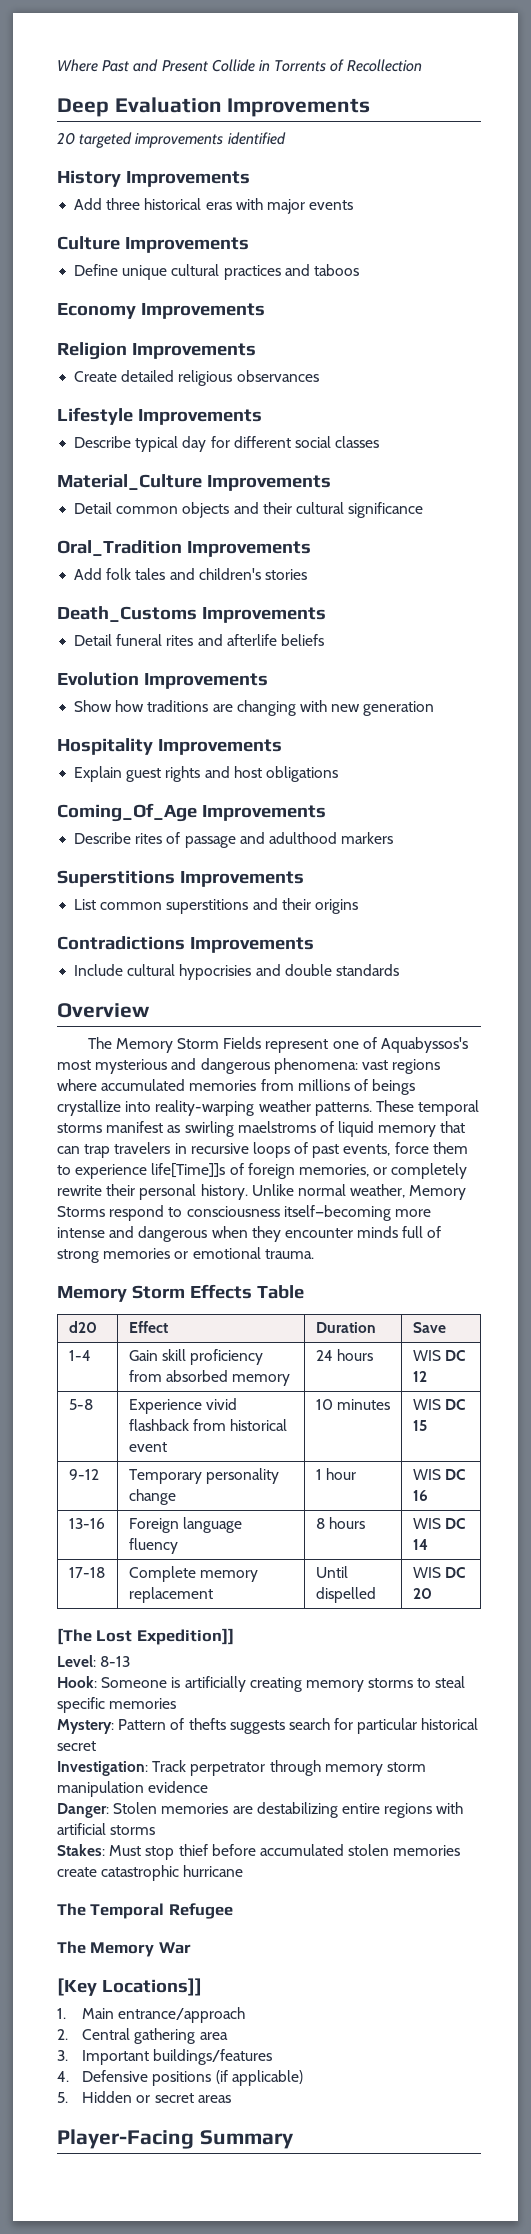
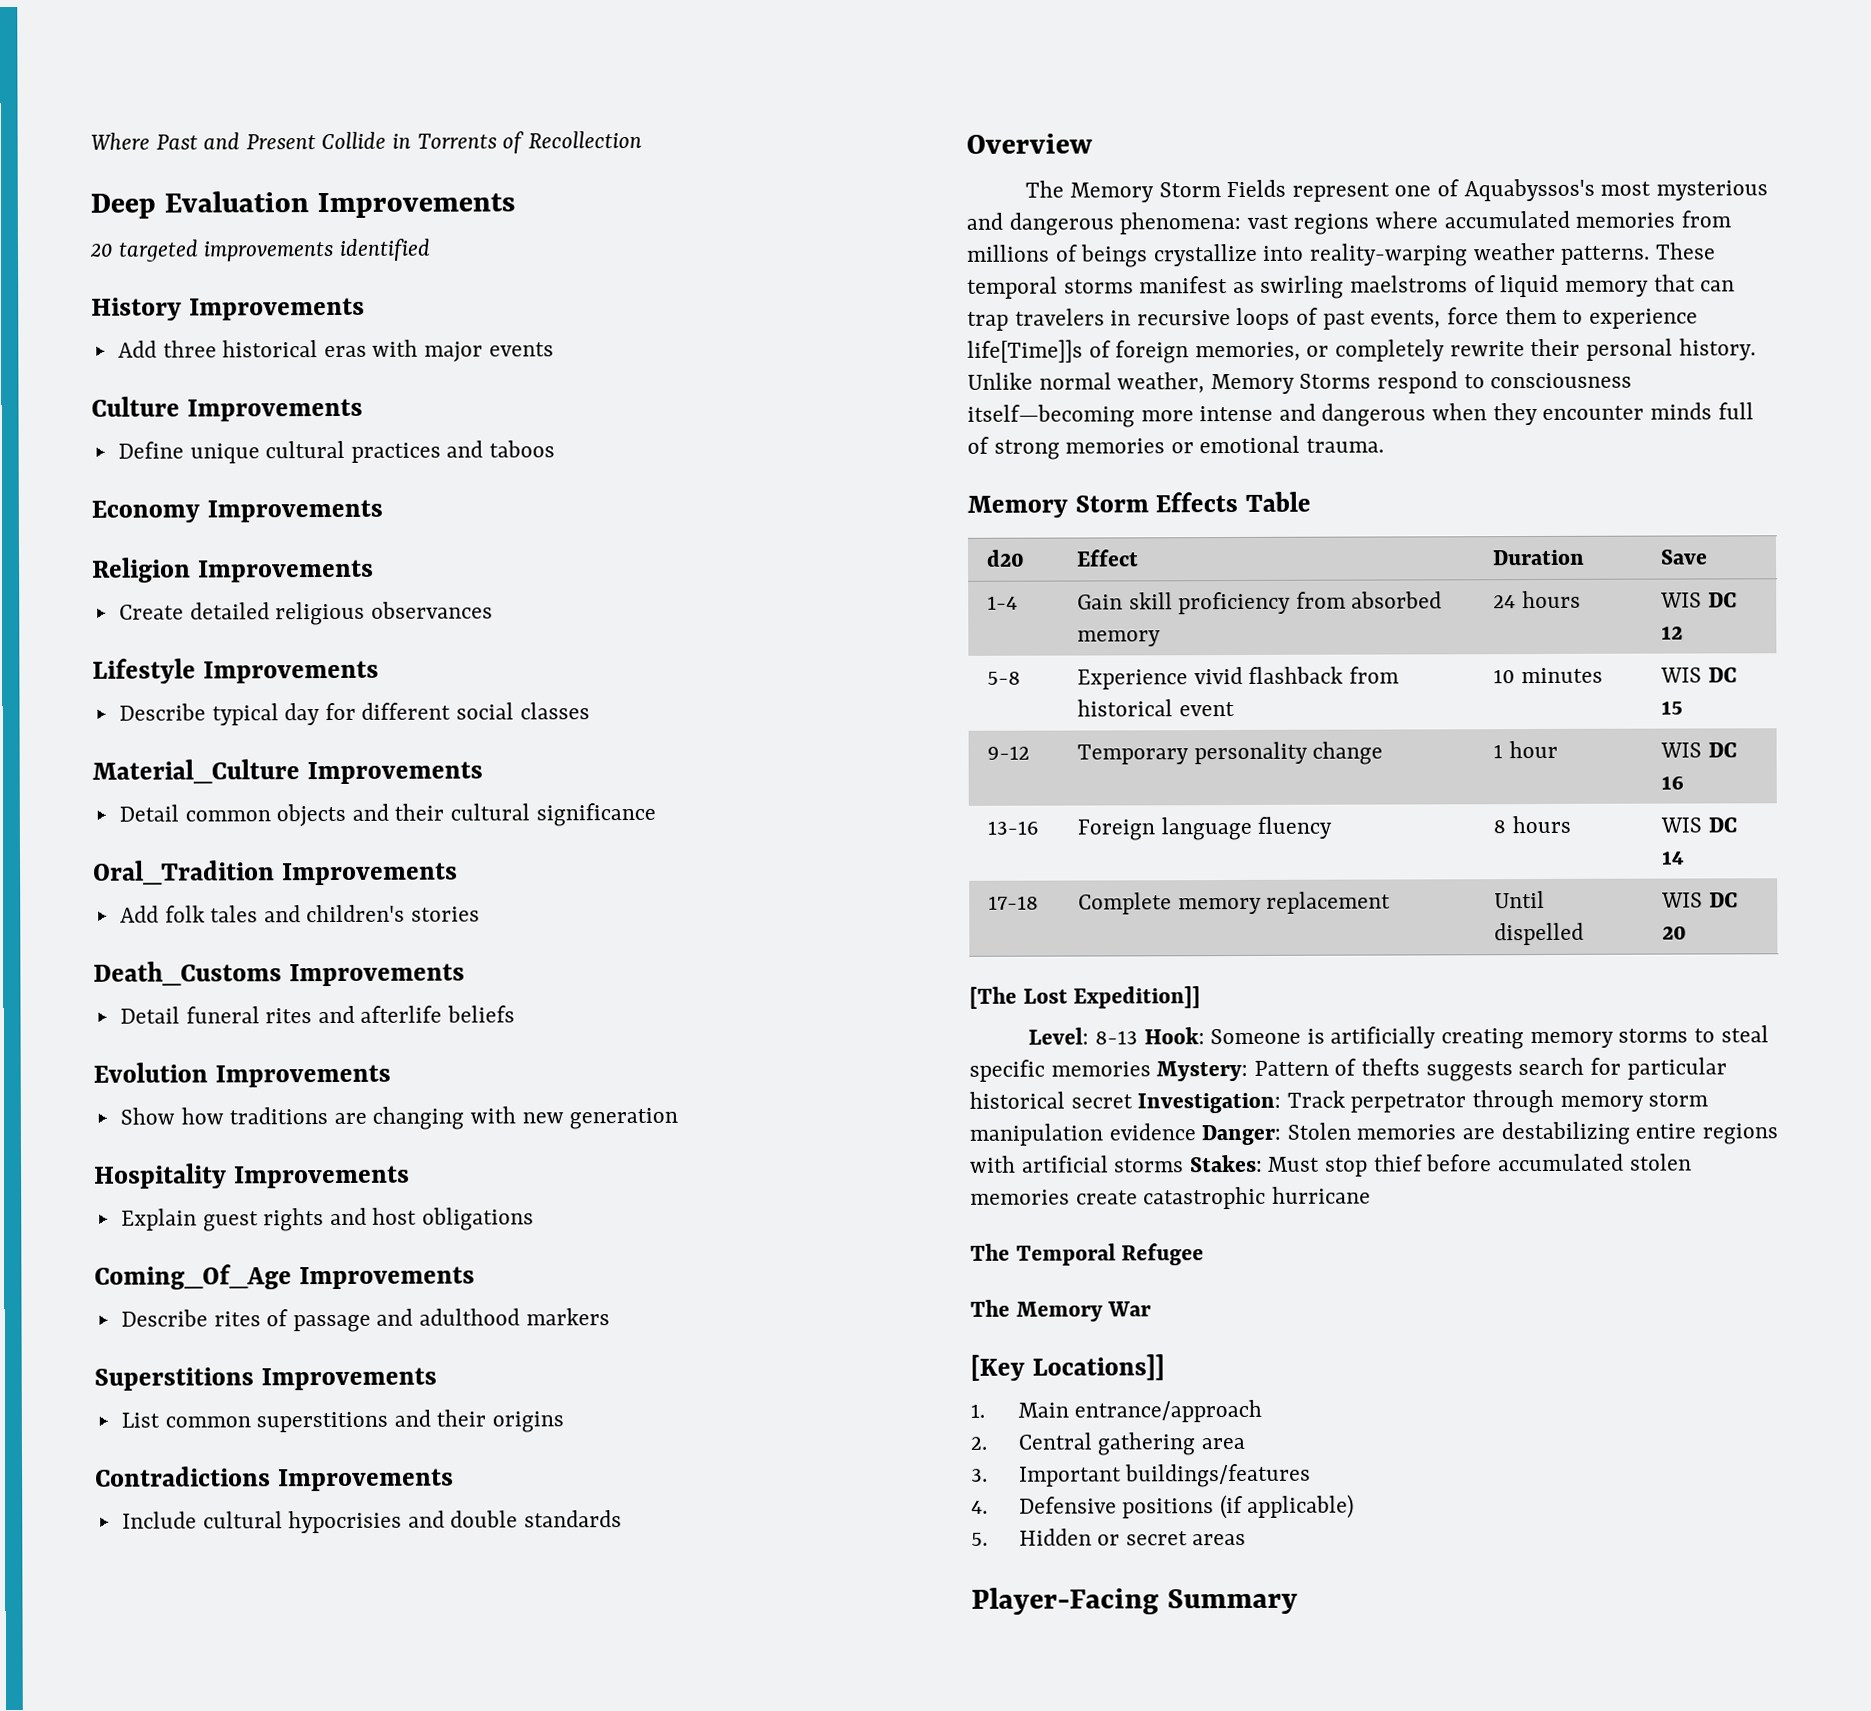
- Level: 8-13
- Hook: Someone is artificially creating memory storms to steal specific memories
- Mystery: Pattern of thefts suggests search for particular historical secret
- Investigation: Track perpetrator through memory storm manipulation evidence
- Danger: Stolen memories are destabilizing entire regions with artificial storms
- Stakes: Must stop thief before accumulated stolen memories create catastrophic hurricane
+ Level: 8-13 Hook: Someone is artificially creating memory storms to steal specific memories Mystery: Pattern of thefts suggests search for particular historical secret Investigation: Track perpetrator through memory storm manipulation evidence Danger: Stolen memories are destabilizing entire regions with artificial storms Stakes: Must stop thief before accumulated stolen memories create catastrophic hurricane

